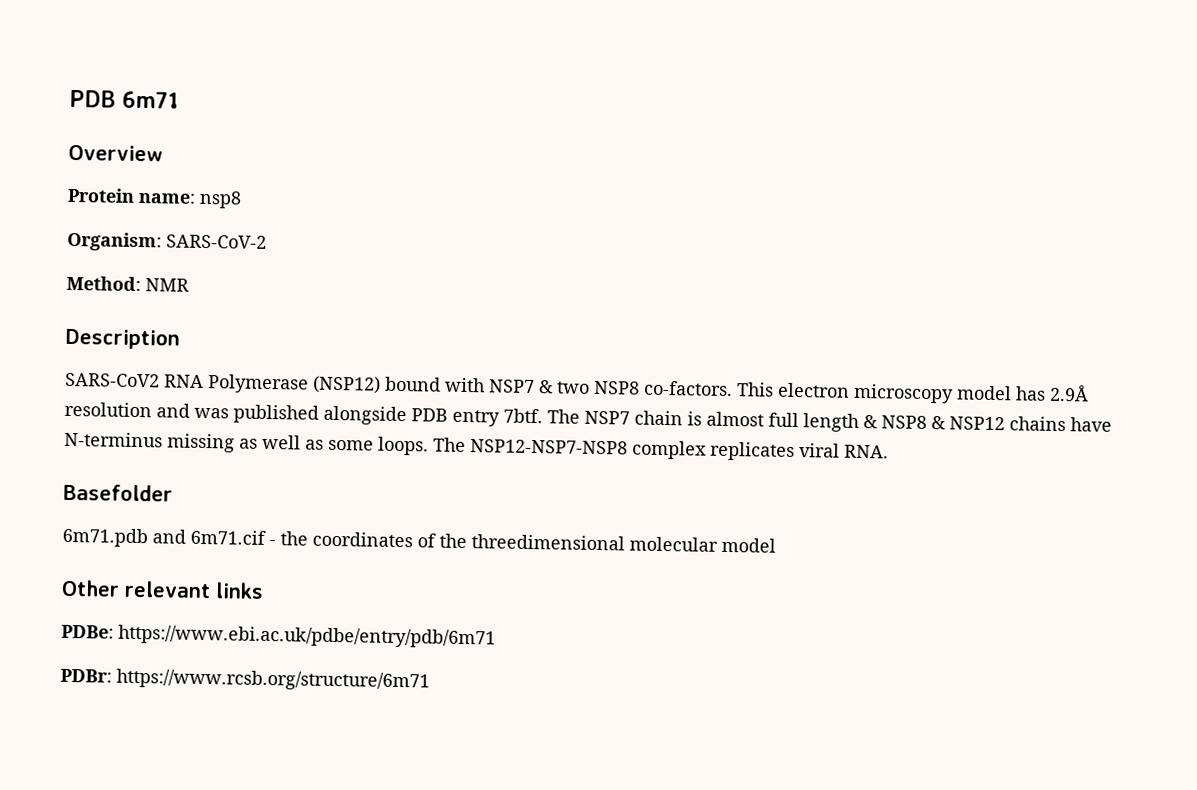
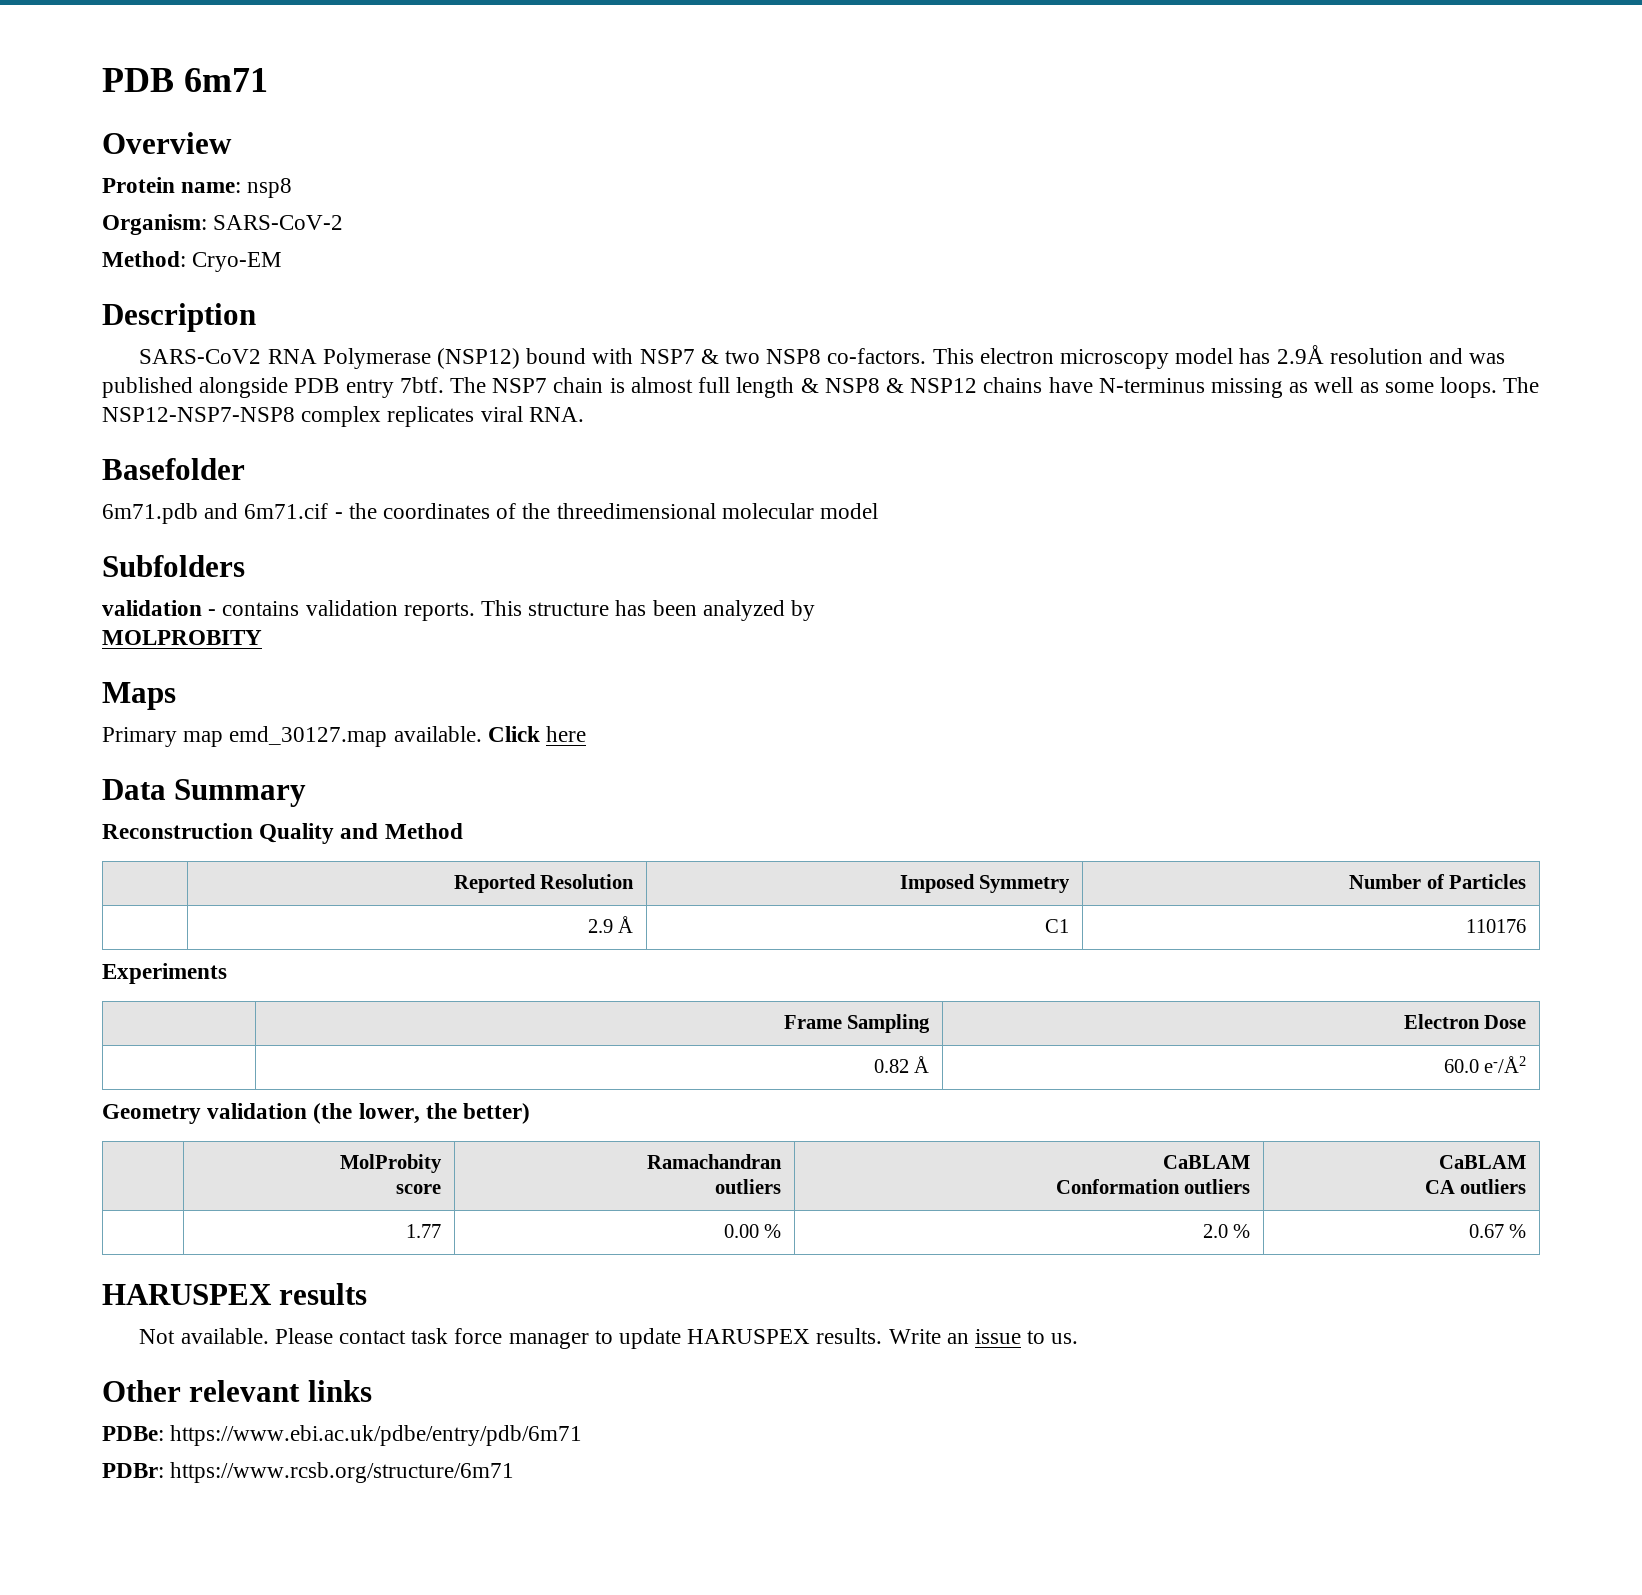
- Method: NMR
+ Method: Cryo-EM
+ Subfolders
+ validation - contains validation reports. This structure has been analyzed by
+ MOLPROBITY
+ Maps
+ Primary map emd_30127.map available. Click here
+ Data Summary
+ Reconstruction Quality and Method
+ | Reported Resolution | Imposed Symmetry | Number of Particles
+ | 2.9 Å | C1 | 110176
+ Experiments
+ | Frame Sampling | Electron Dose
+ | 0.82 Å | 60.0 e-/Å2
+ Geometry validation (the lower, the better)
+ | MolProbity
+ score | Ramachandran
+ outliers | CaBLAM
+ Conformation outliers | CaBLAM
+ CA outliers
+ | 1.77 | 0.00 % | 2.0 % | 0.67 %
+ HARUSPEX results
+ Not available. Please contact task force manager to update HARUSPEX results. Write an issue to us.

